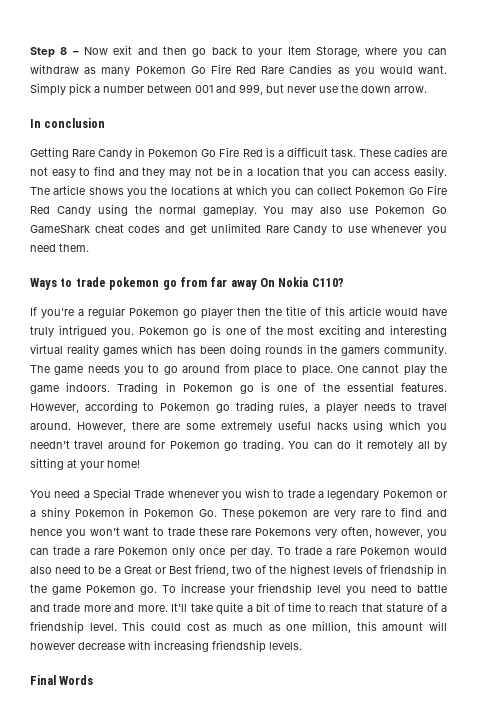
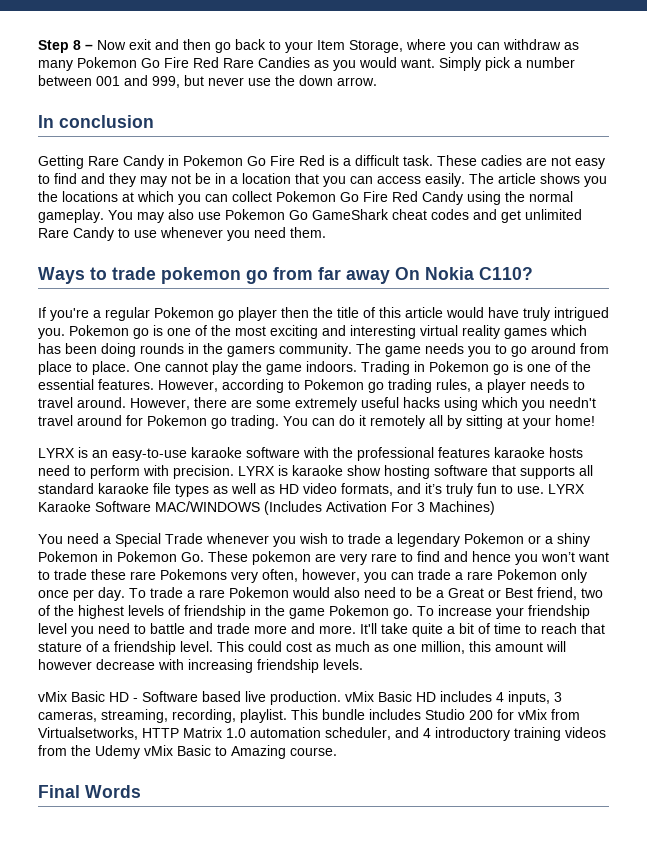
+ LYRX is an easy-to-use karaoke software with the professional features karaoke hosts need to perform with precision. LYRX is karaoke show hosting software that supports all standard karaoke file types as well as HD video formats, and it’s truly fun to use. LYRX Karaoke Software MAC/WINDOWS (Includes Activation For 3 Machines)
+ vMix Basic HD - Software based live production. vMix Basic HD includes 4 inputs, 3 cameras, streaming, recording, playlist. This bundle includes Studio 200 for vMix from Virtualsetworks, HTTP Matrix 1.0 automation scheduler, and 4 introductory training videos from the Udemy vMix Basic to Amazing course.

